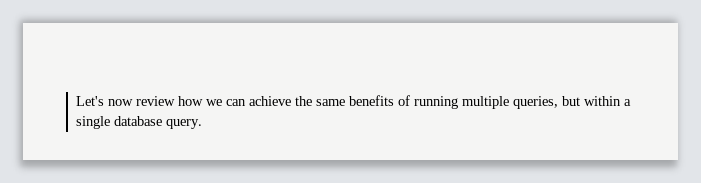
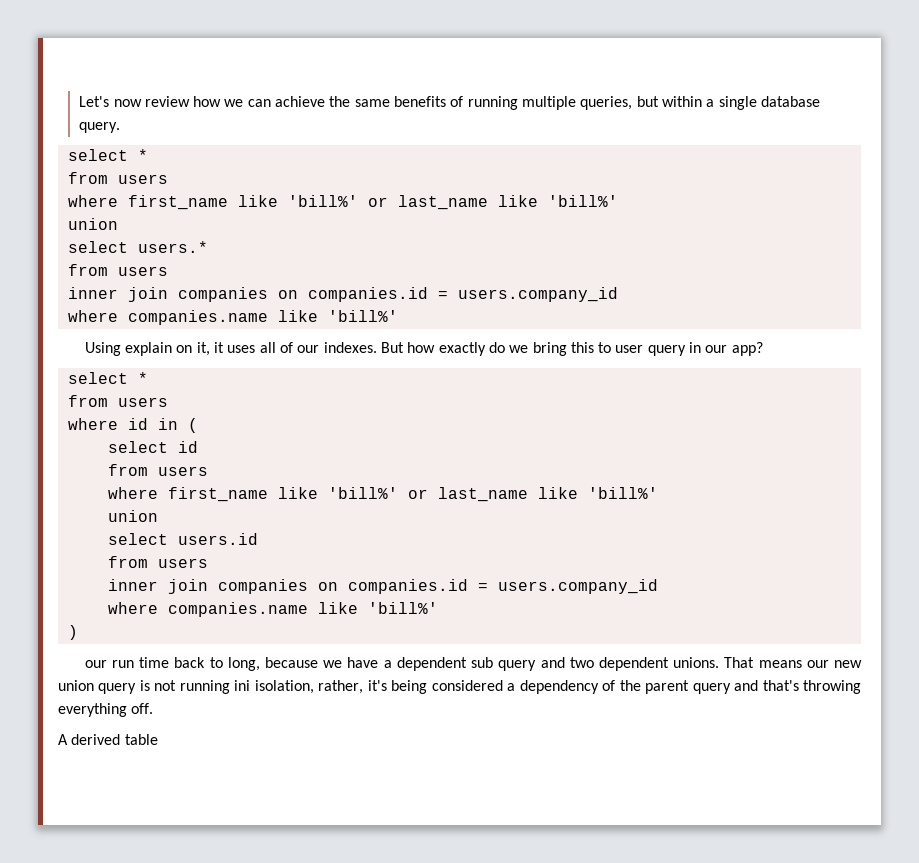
  Let's now review how we can achieve the same benefits of running multiple queries, but within a single database query.
+ select *
+ from users
+ where first_name like 'bill%' or last_name like 'bill%'
+ union
+ select users.*
+ from users
+ inner join companies on companies.id = users.company_id
+ where companies.name like 'bill%'
+ Using explain on it, it uses all of our indexes. But how exactly do we bring this to user query in our app?
+ select *
+ from users
+ where id in (
+ select id
+ from users
+ where first_name like 'bill%' or last_name like 'bill%'
+ union
+ select users.id
+ from users
+ inner join companies on companies.id = users.company_id
+ where companies.name like 'bill%'
+ )
+ our run time back to long, because we have a dependent sub query and two dependent unions. That means our new union query is not running ini isolation, rather, it's being considered a dependency of the parent query and that's throwing everything off.
+ A derived table

